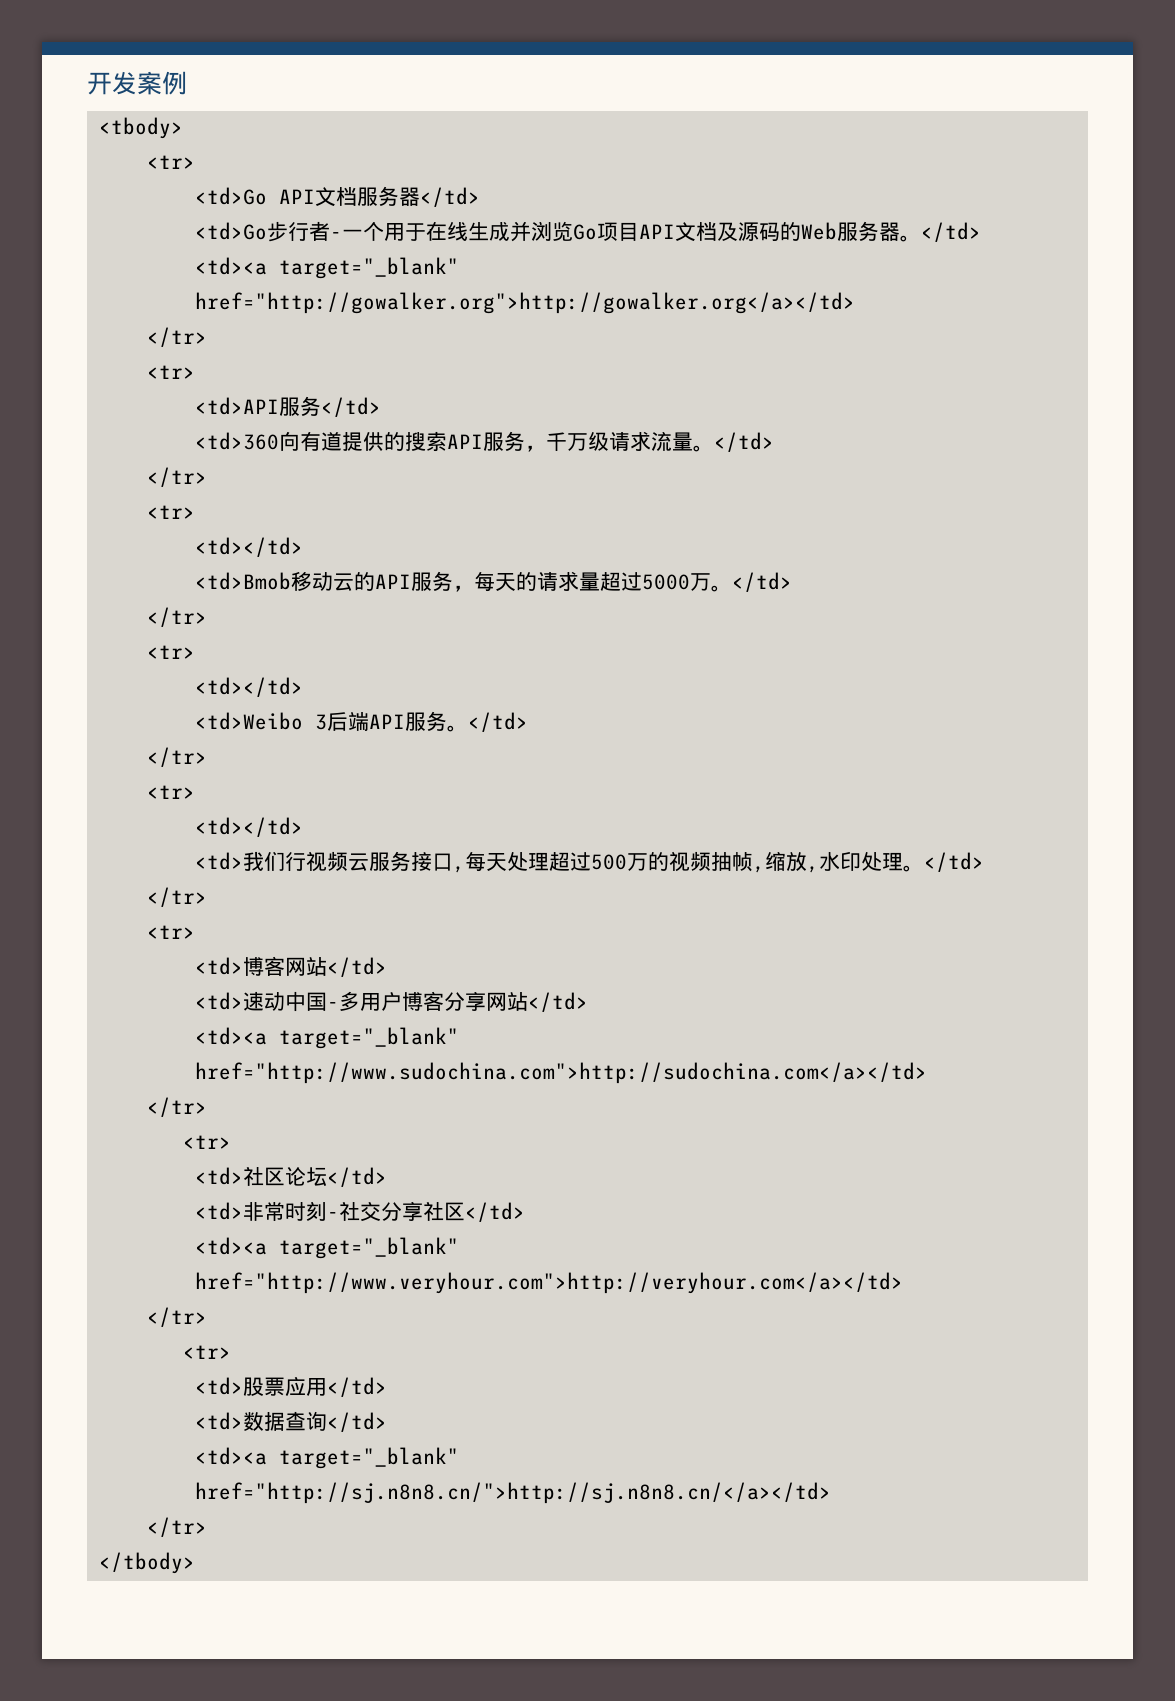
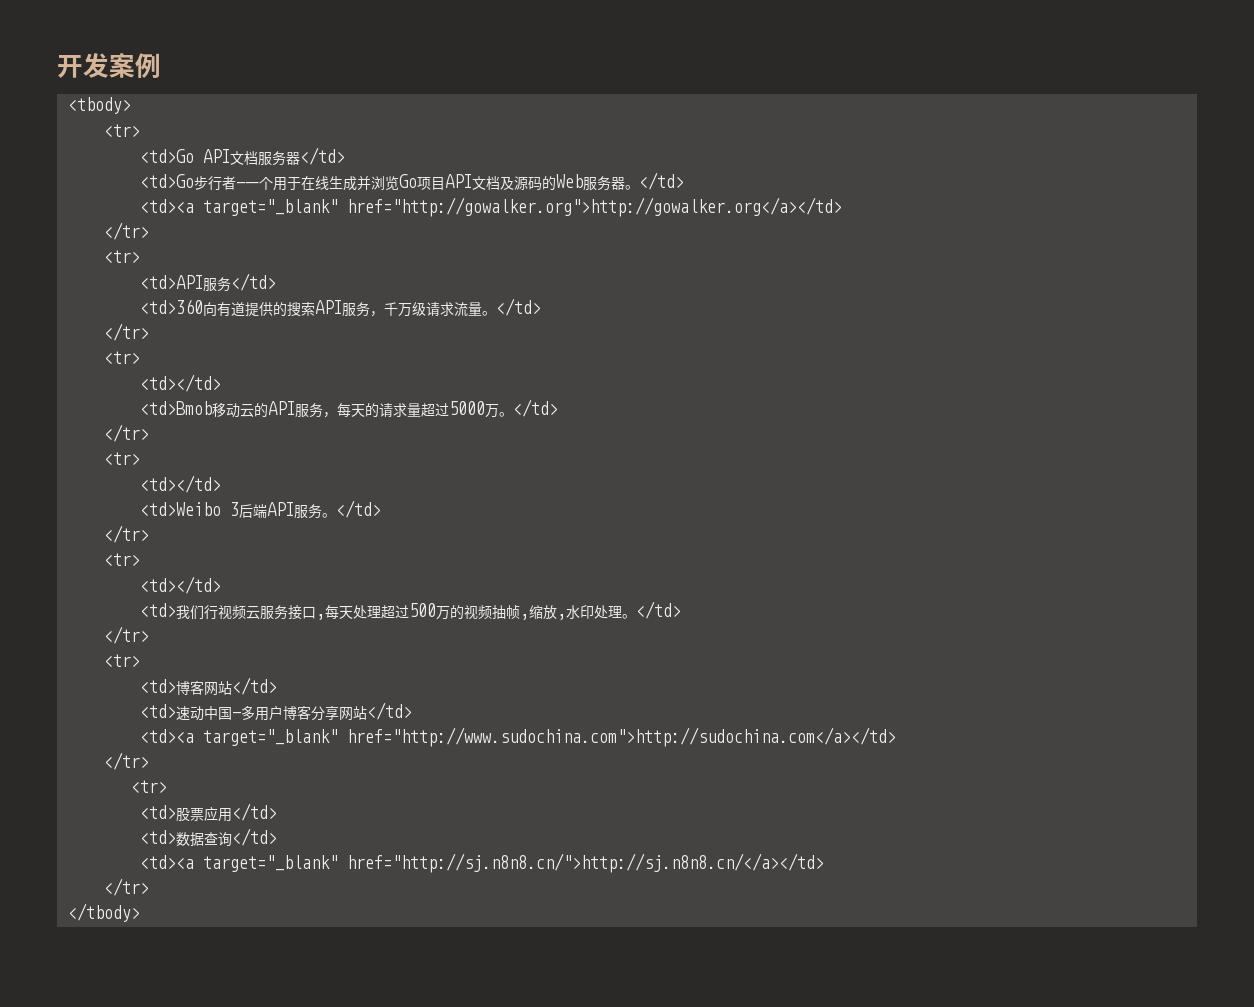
- <td>社区论坛</td>
- <td>非常时刻-社交分享社区</td>
- <td><a target="_blank" href="http://www.veryhour.com">http://veryhour.com</a></td>
- </tr>
- <tr>

